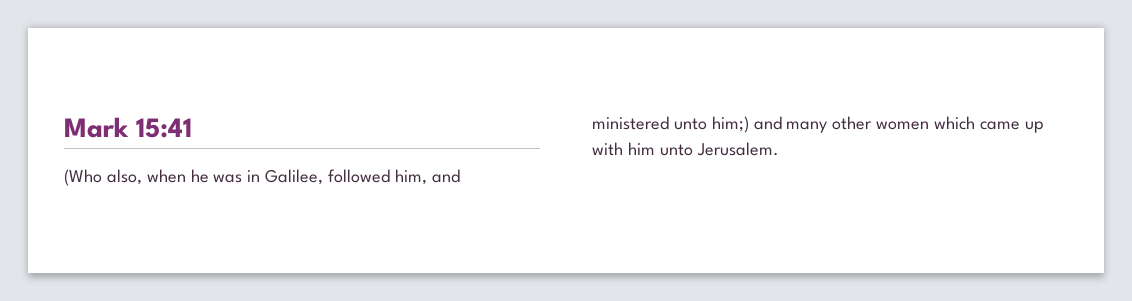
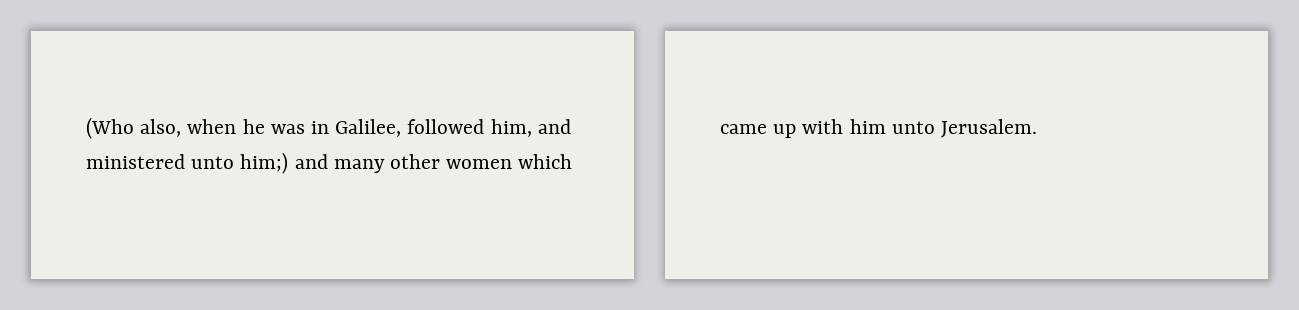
- Mark 15:41

